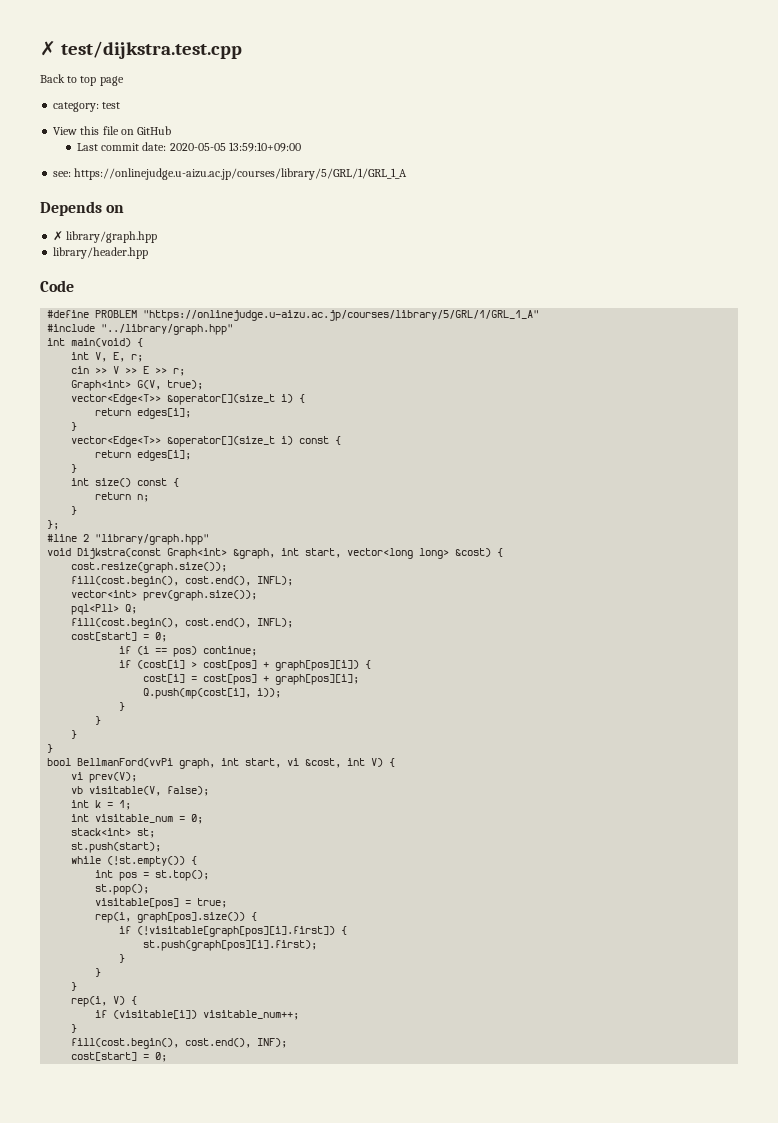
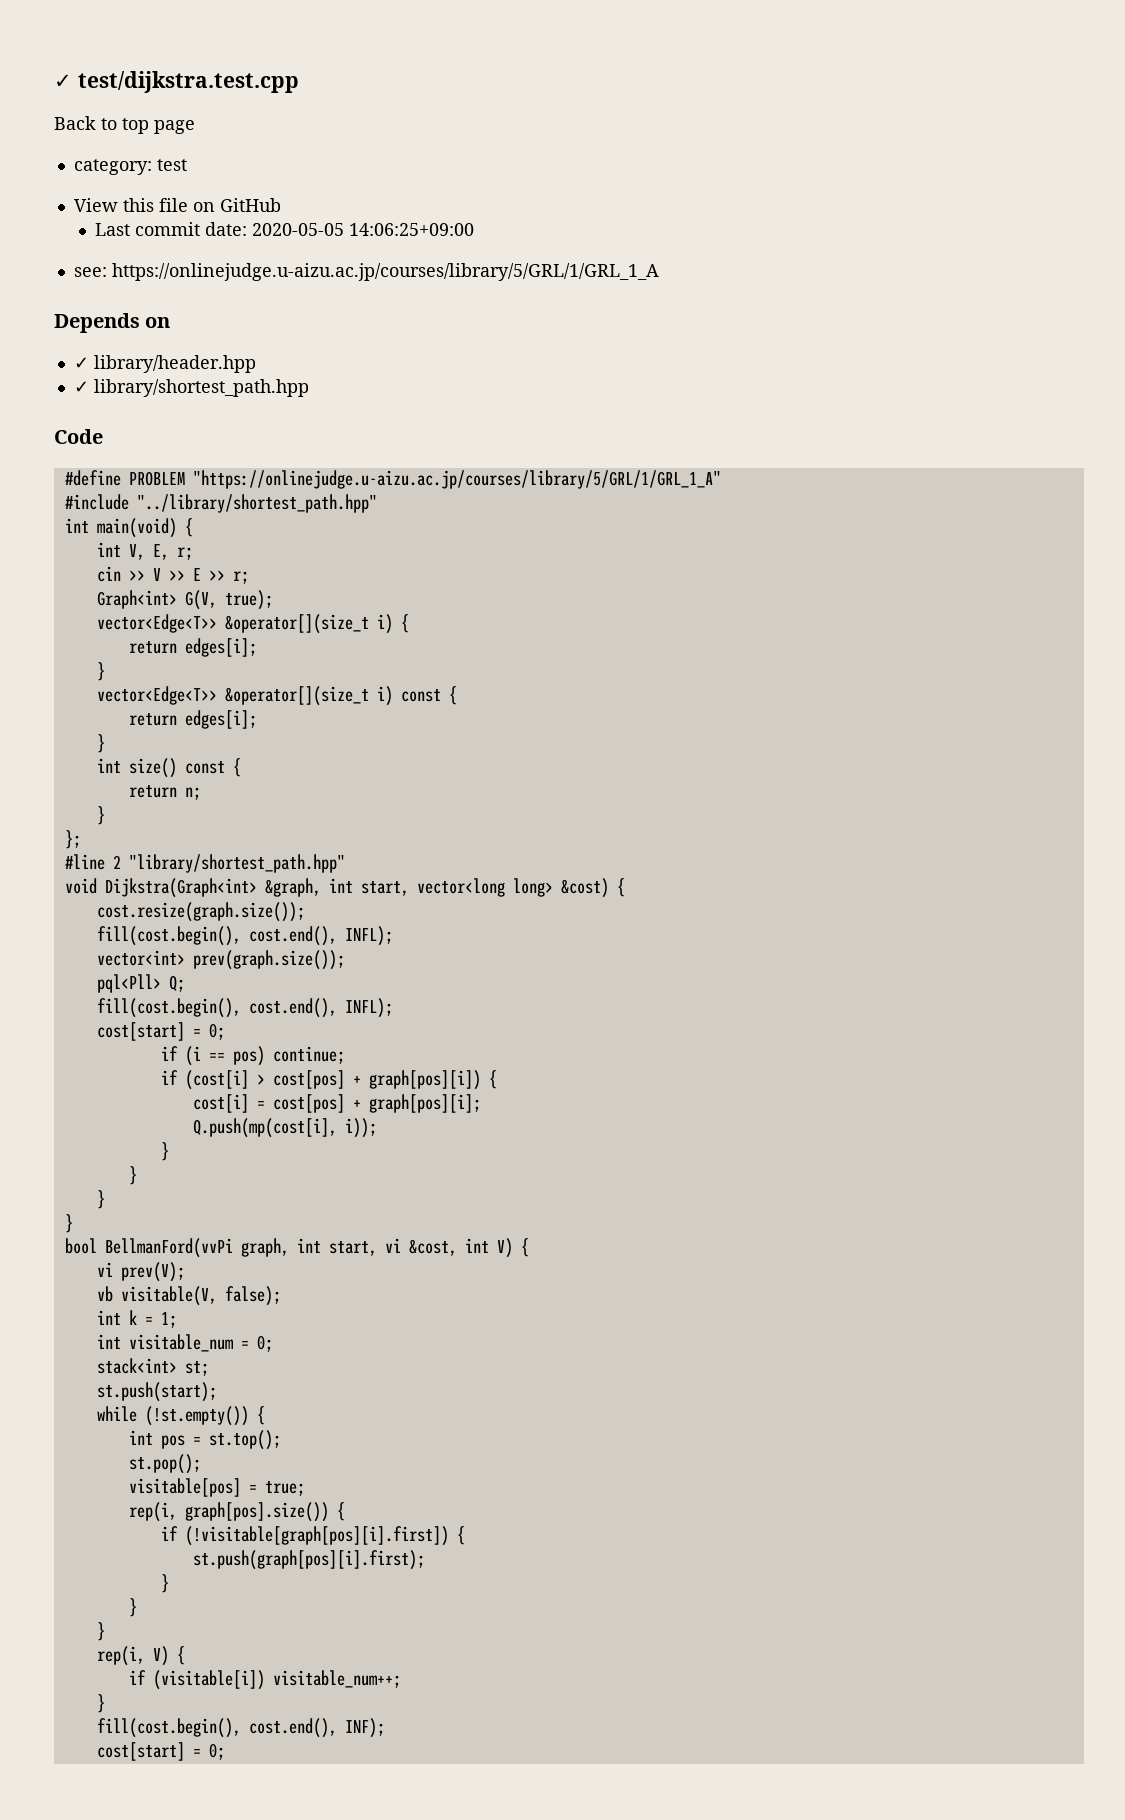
- ✗ test/dijkstra.test.cpp
+ ✓ test/dijkstra.test.cpp
- Last commit date: 2020-05-05 13:59:10+09:00
+ Last commit date: 2020-05-05 14:06:25+09:00
- ✗ library/graph.hpp
- library/header.hpp
+ ✓ library/header.hpp
+ ✓ library/shortest_path.hpp
- #include "../library/graph.hpp"
+ #include "../library/shortest_path.hpp"
- #line 2 "library/graph.hpp"
+ #line 2 "library/shortest_path.hpp"
- void Dijkstra(const Graph<int> &graph, int start, vector<long long> &cost) {
+ void Dijkstra(Graph<int> &graph, int start, vector<long long> &cost) {

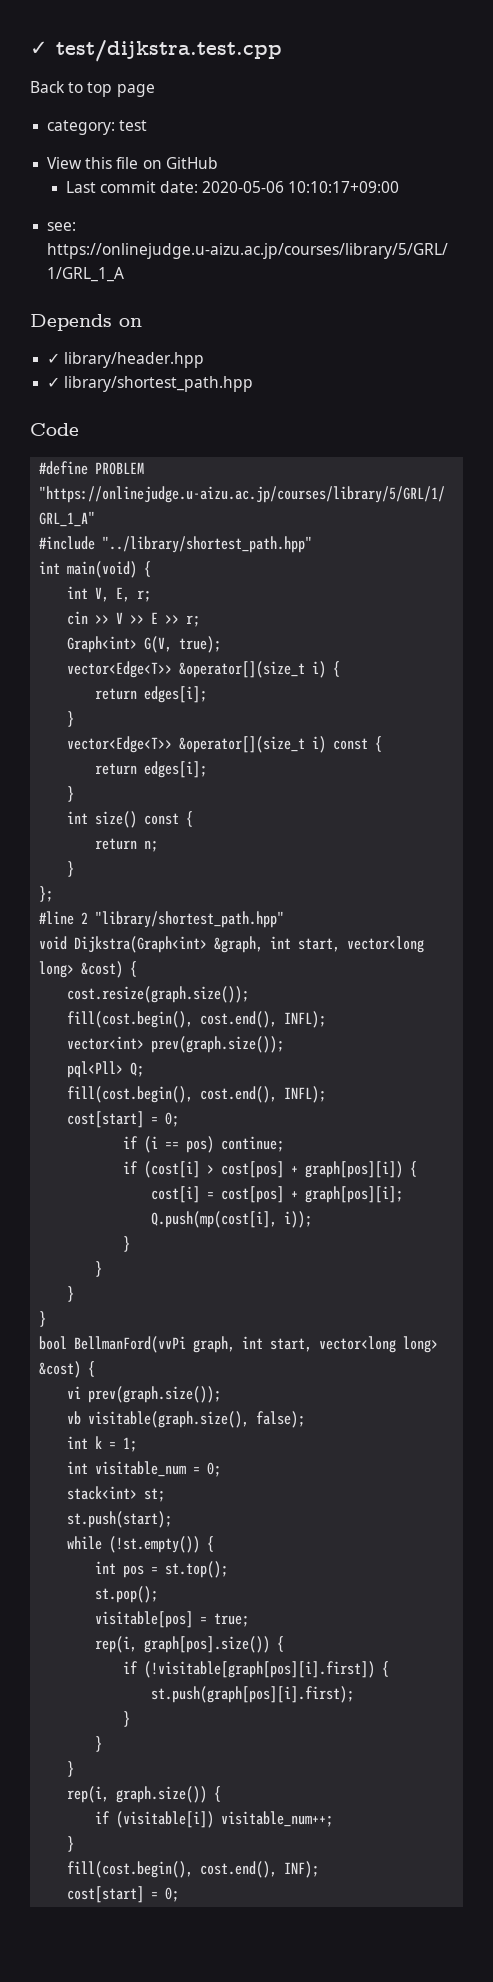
- Last commit date: 2020-05-05 14:06:25+09:00
+ Last commit date: 2020-05-06 10:10:17+09:00
- bool BellmanFord(vvPi graph, int start, vi &cost, int V) {
+ bool BellmanFord(vvPi graph, int start, vector<long long> &cost) {
- vi prev(V);
+ vi prev(graph.size());
- vb visitable(V, false);
+ vb visitable(graph.size(), false);
- rep(i, V) {
+ rep(i, graph.size()) {

